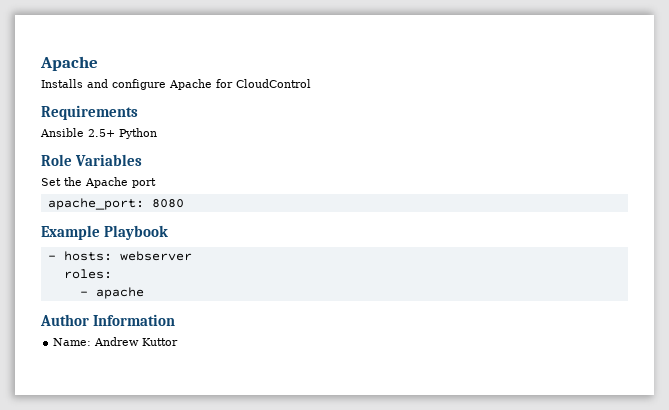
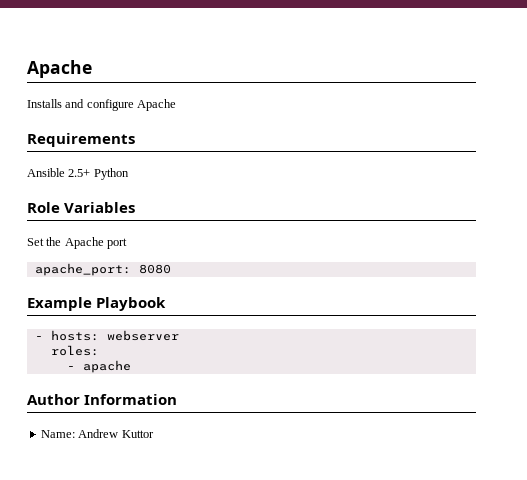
- Installs and configure Apache for CloudControl
+ Installs and configure Apache

